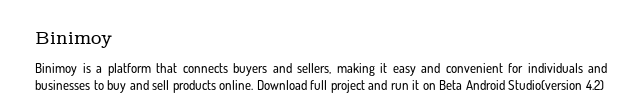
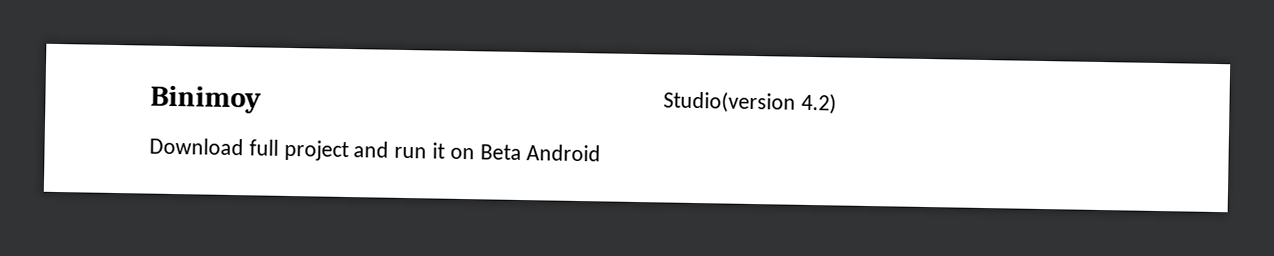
- Binimoy is a platform that connects buyers and sellers, making it easy and convenient for individuals and businesses to buy and sell products online.

